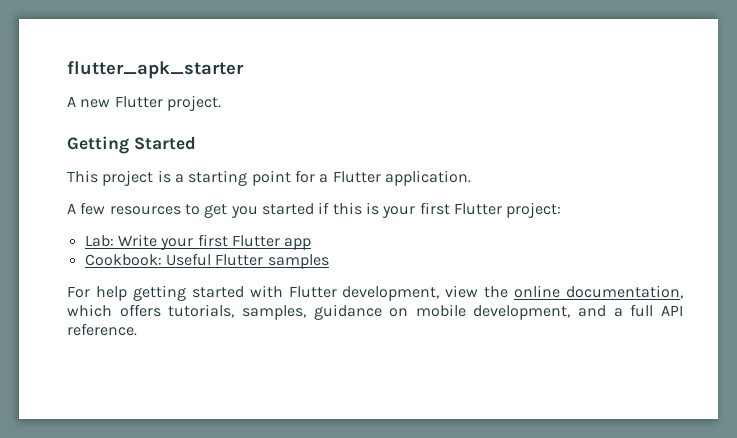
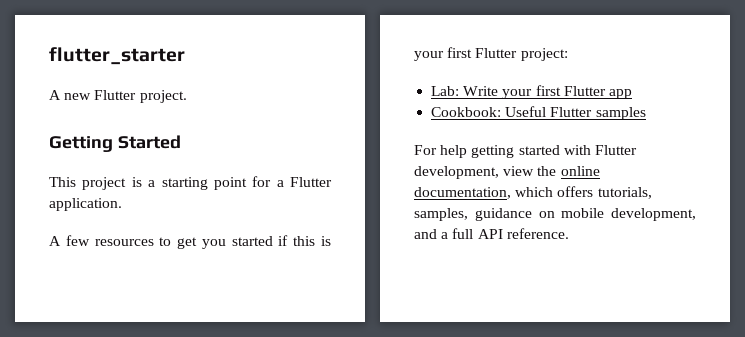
- flutter_apk_starter
+ flutter_starter

